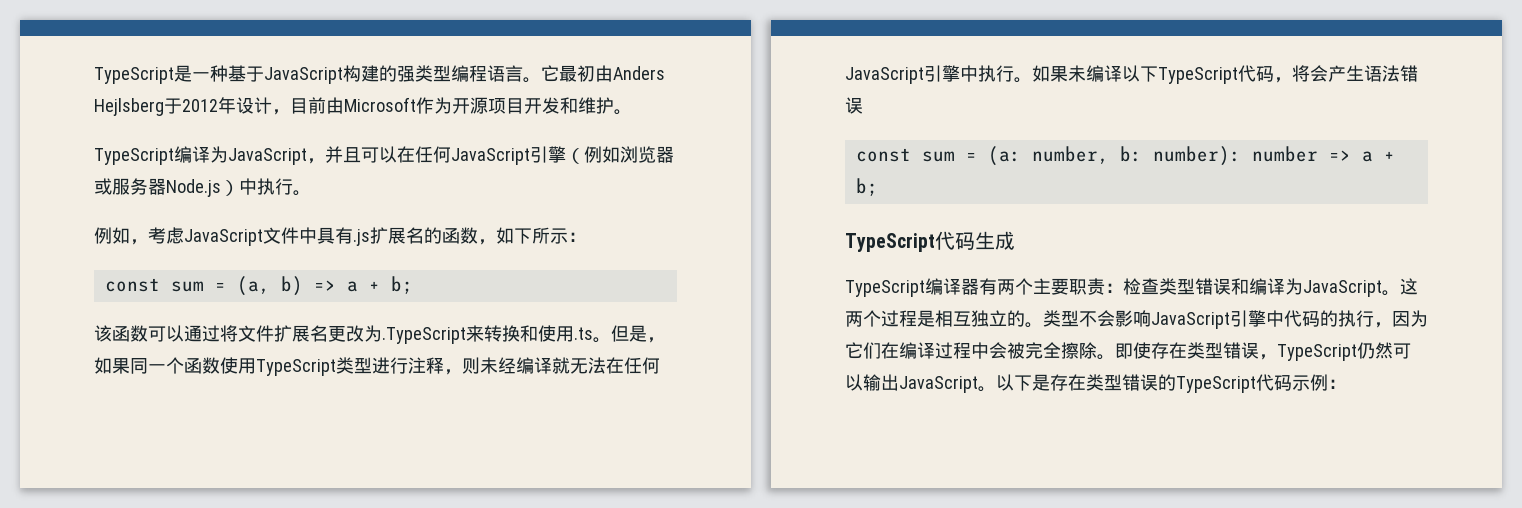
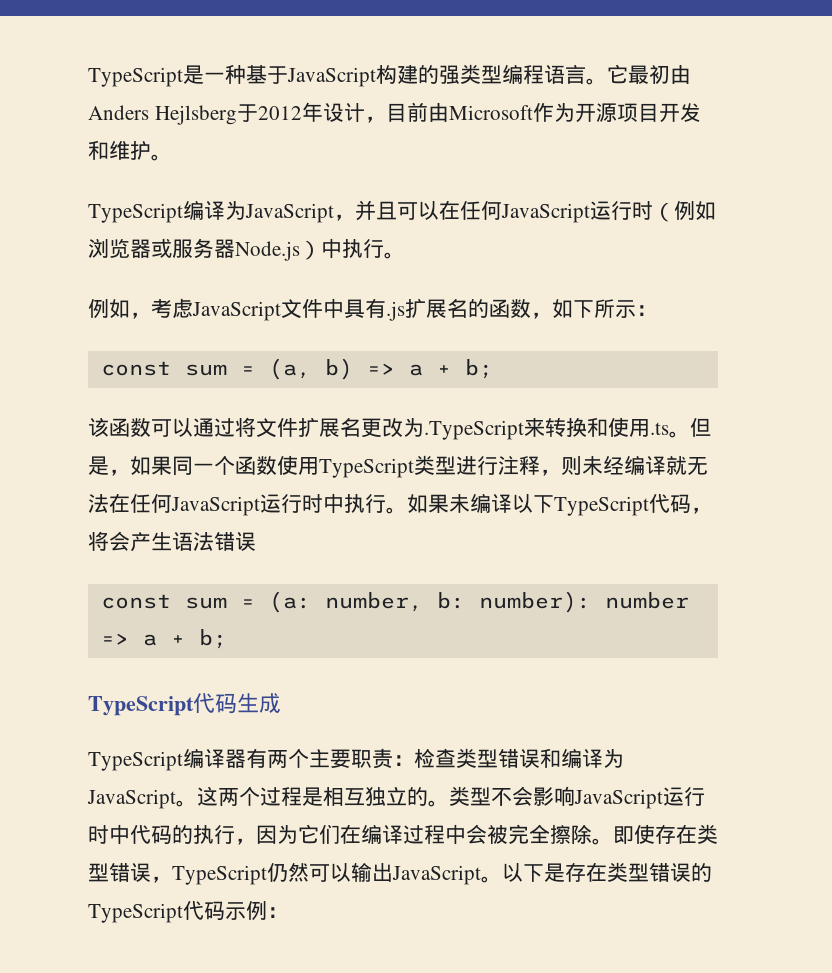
- TypeScript编译为JavaScript，并且可以在任何JavaScript引擎（例如浏览器或服务器Node.js）中执行。
+ TypeScript编译为JavaScript，并且可以在任何JavaScript运行时（例如浏览器或服务器Node.js）中执行。
- 但是，如果同一个函数使用TypeScript类型进行注释，则未经编译就无法在任何JavaScript引擎中执行。
+ 但是，如果同一个函数使用TypeScript类型进行注释，则未经编译就无法在任何JavaScript运行时中执行。
- 类型不会影响JavaScript引擎中代码的执行，因为它们在编译过程中会被完全擦除。
+ 类型不会影响JavaScript运行时中代码的执行，因为它们在编译过程中会被完全擦除。

